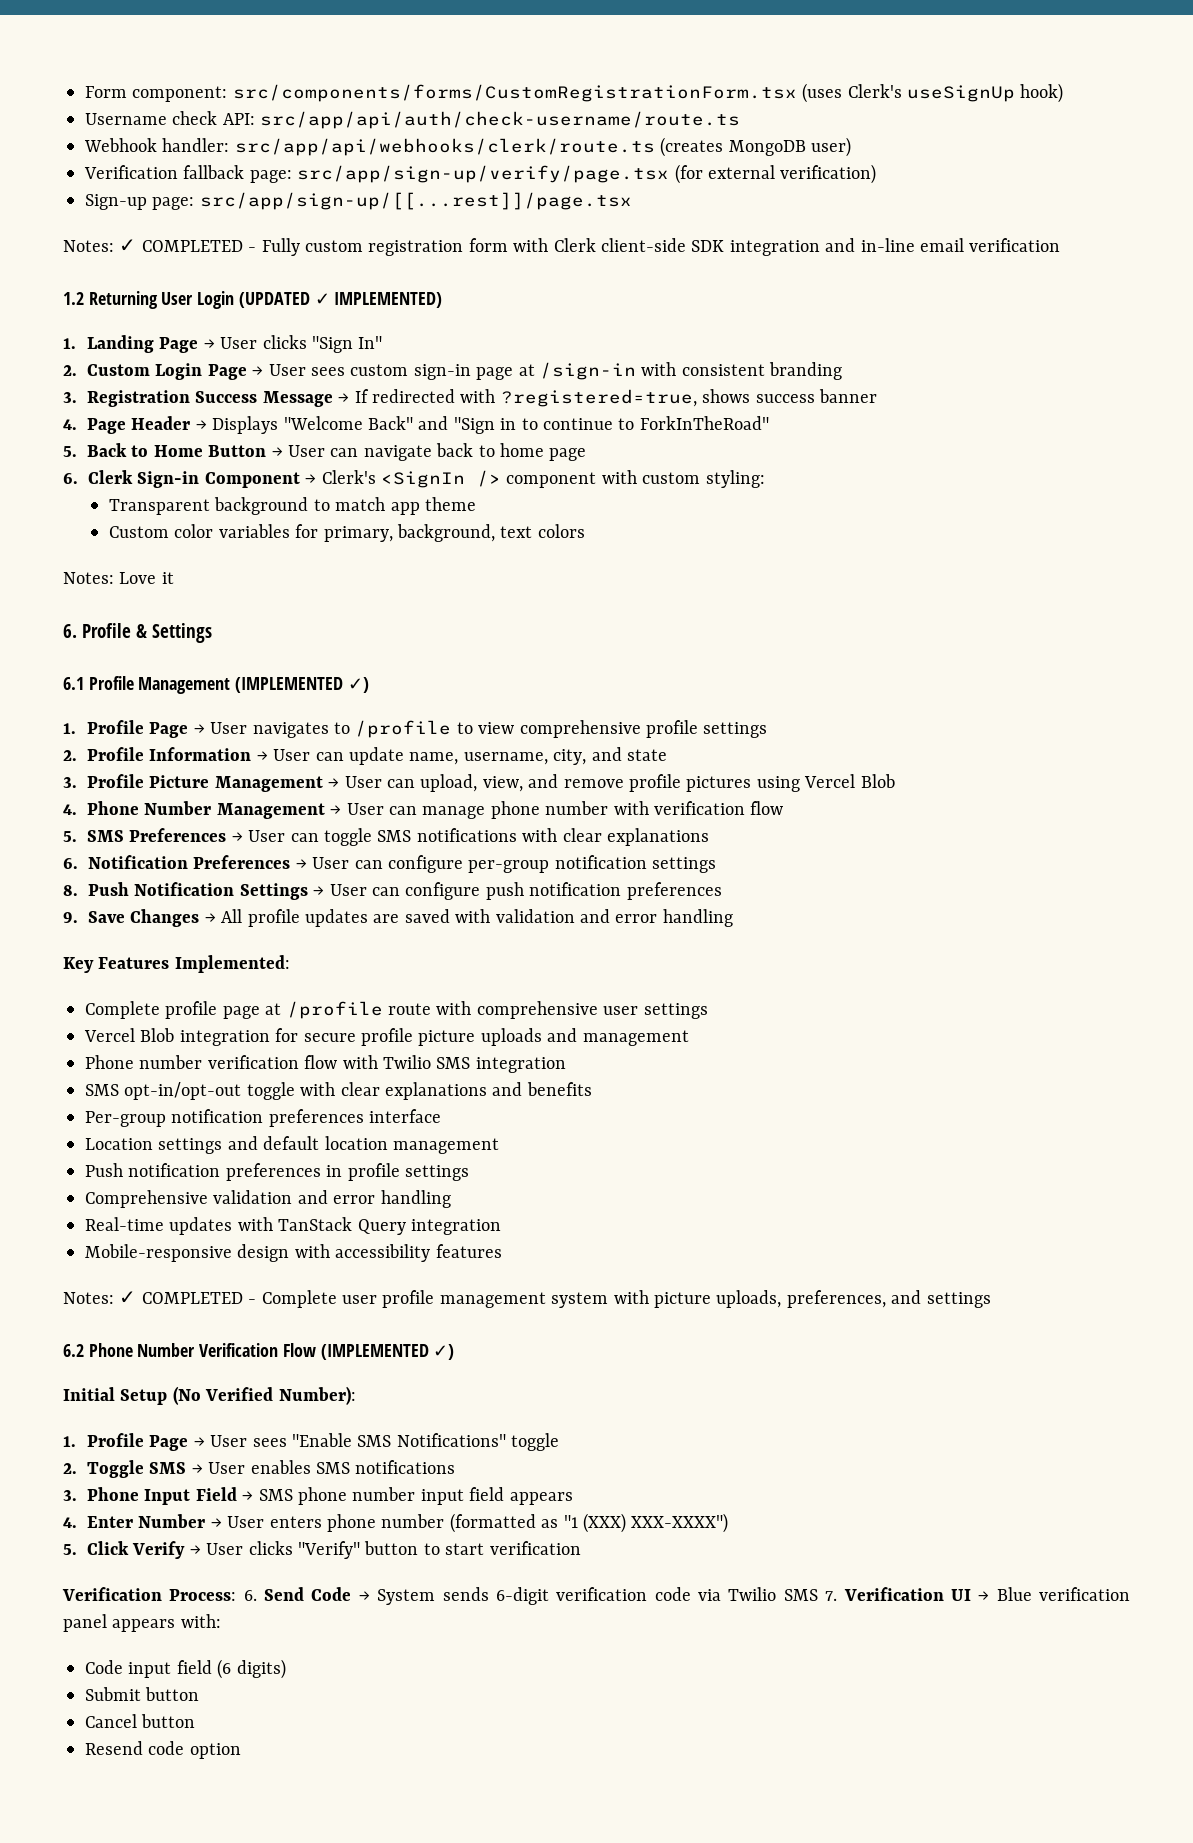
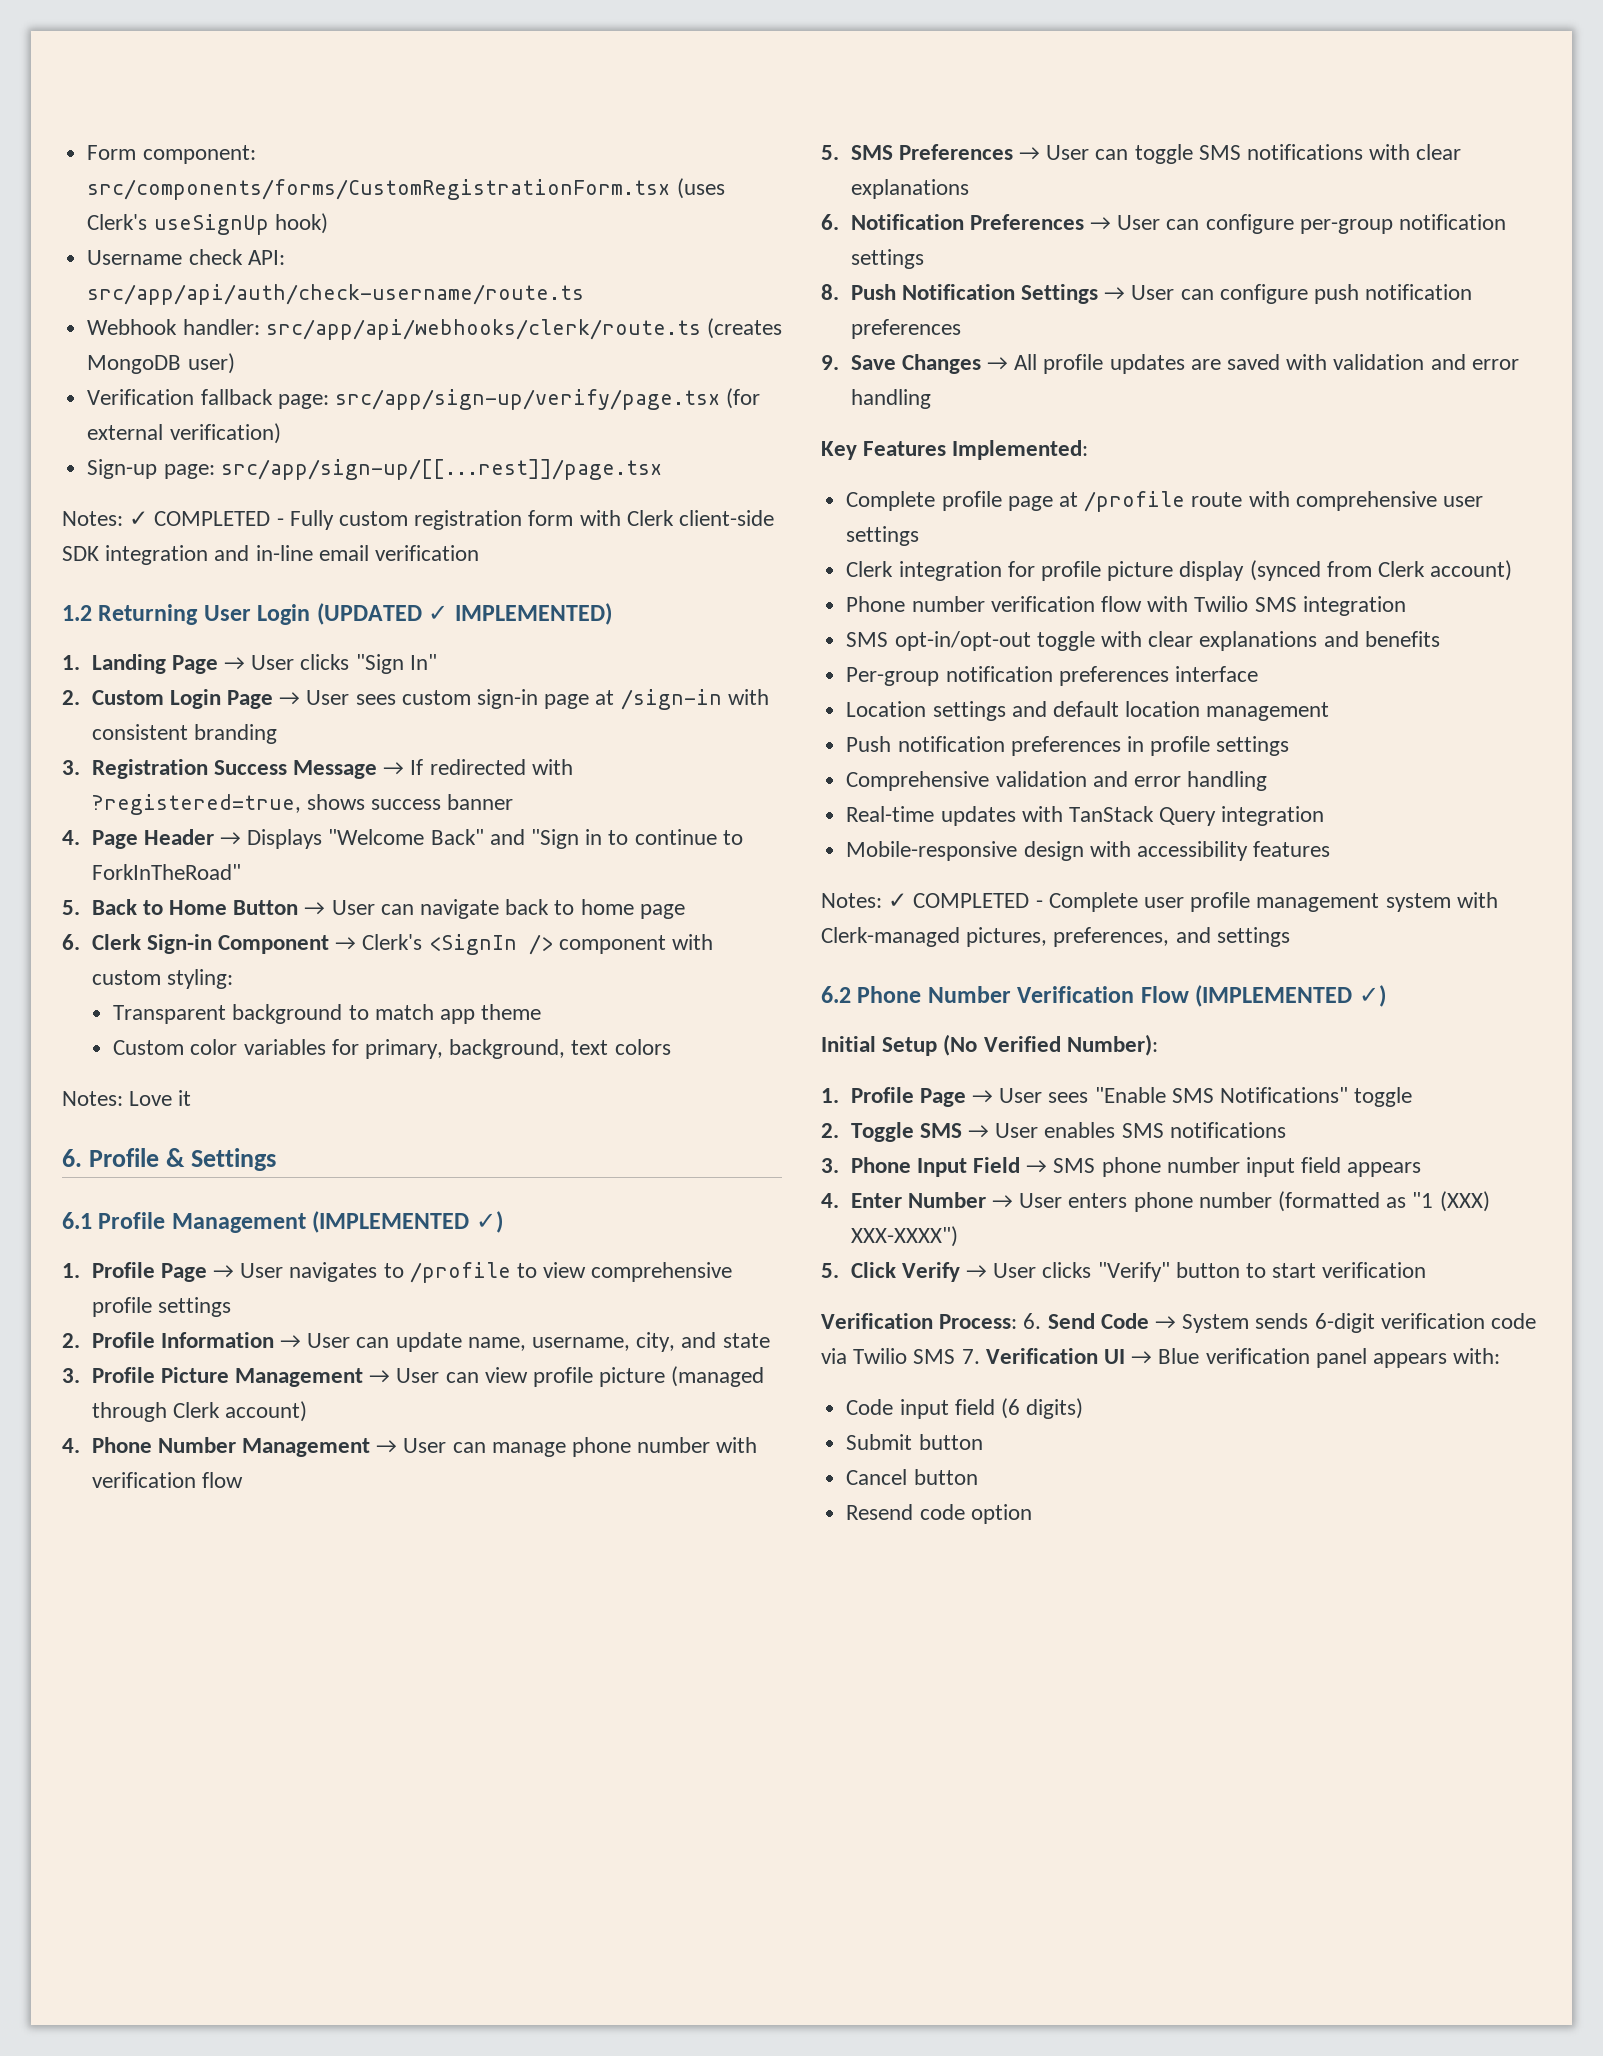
- 3. Profile Picture Management → User can upload, view, and remove profile pictures using Vercel Blob
+ 3. Profile Picture Management → User can view profile picture (managed through Clerk account)
- Vercel Blob integration for secure profile picture uploads and management
+ Clerk integration for profile picture display (synced from Clerk account)
- Notes: ✓ COMPLETED - Complete user profile management system with picture uploads, preferences, and settings
+ Notes: ✓ COMPLETED - Complete user profile management system with Clerk-managed pictures, preferences, and settings

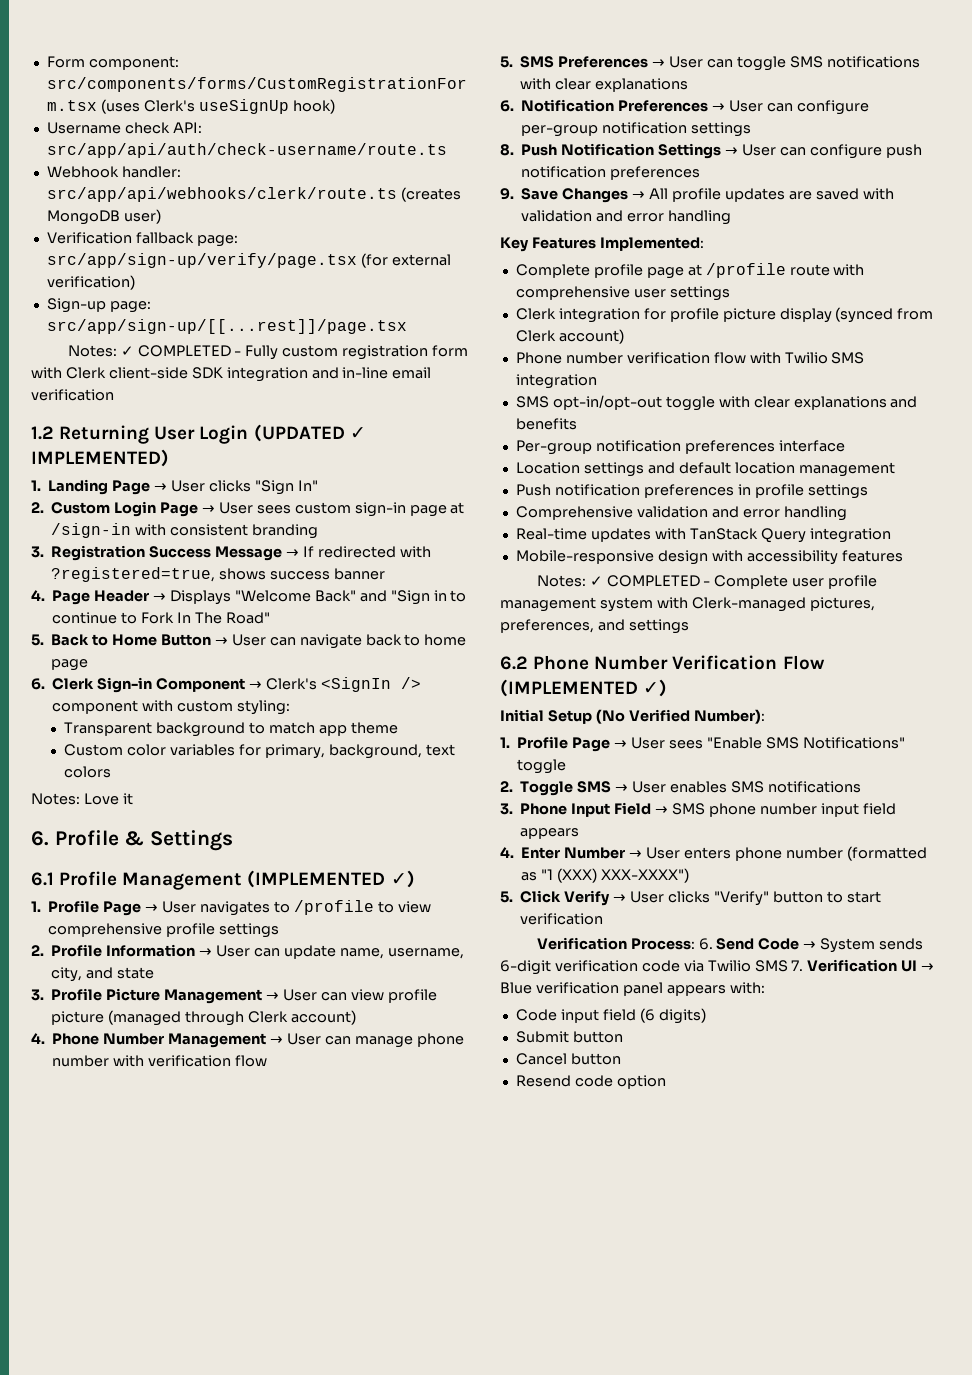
- 4. Page Header → Displays "Welcome Back" and "Sign in to continue to ForkInTheRoad"
+ 4. Page Header → Displays "Welcome Back" and "Sign in to continue to Fork In The Road"

